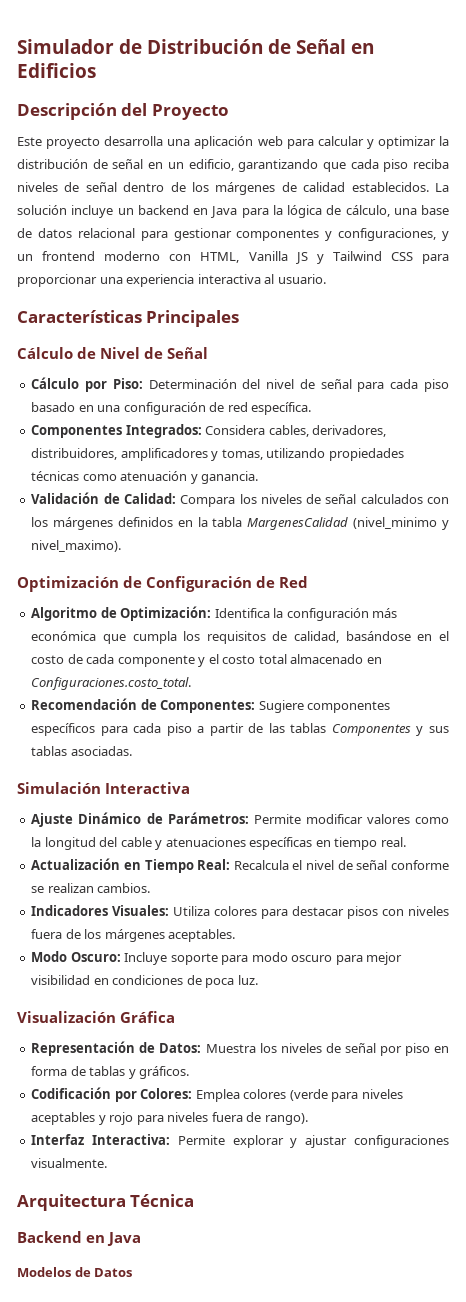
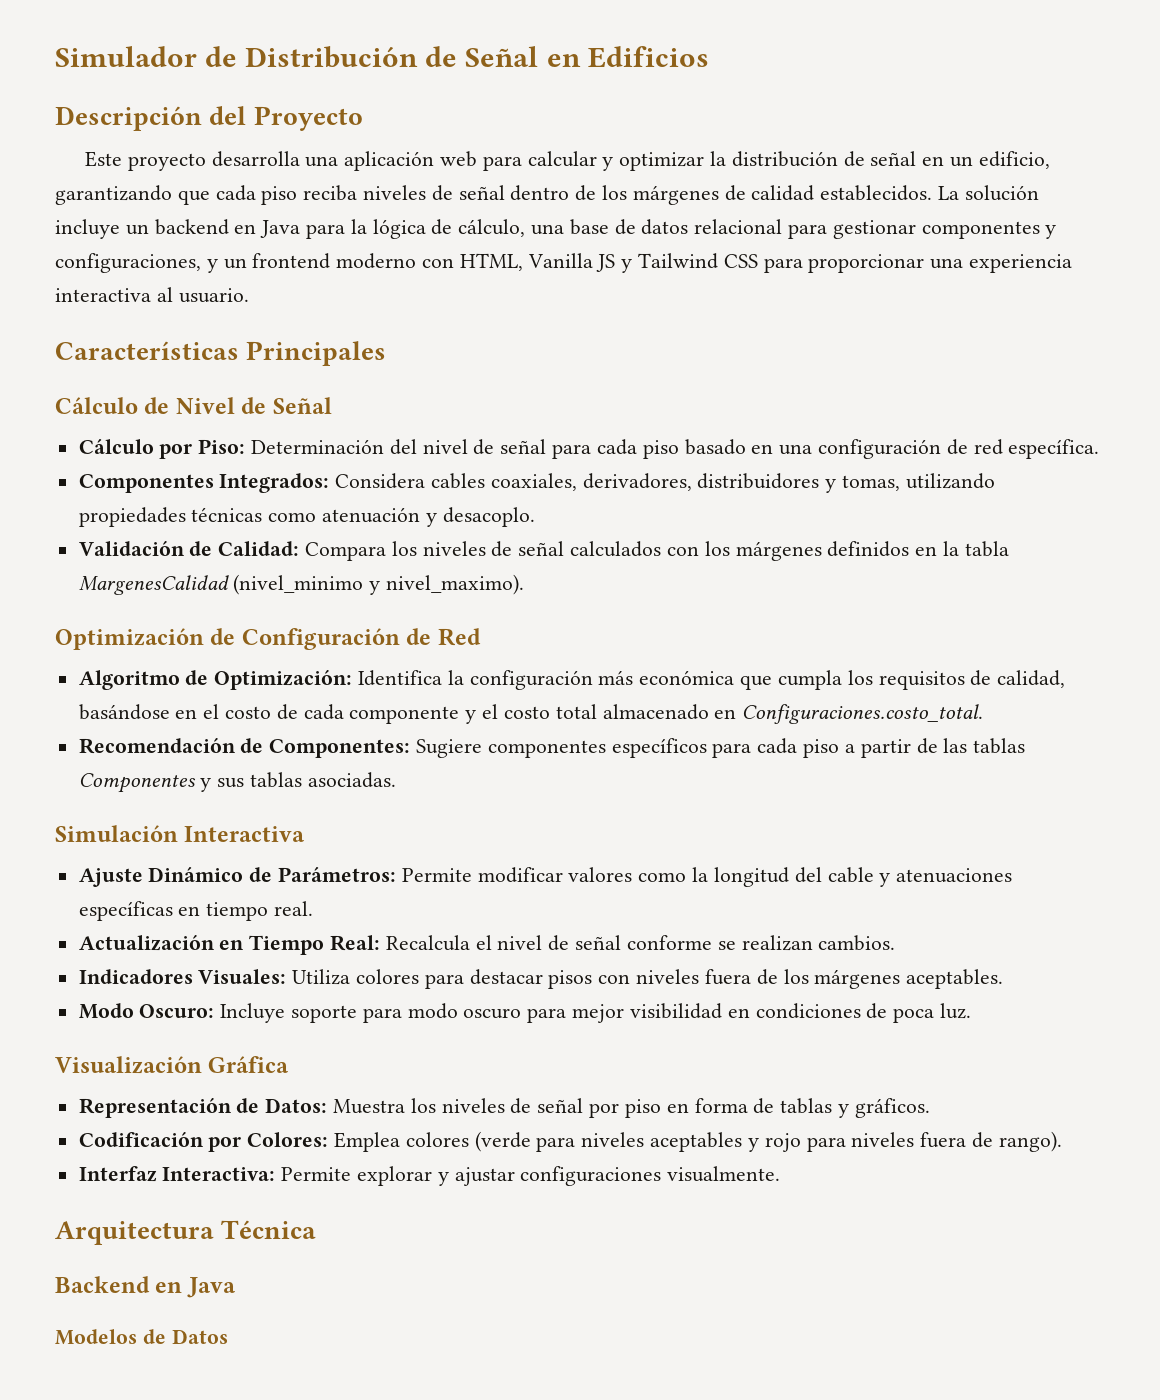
- Componentes Integrados: Considera cables, derivadores, distribuidores, amplificadores y tomas, utilizando propiedades técnicas como atenuación y ganancia.
+ Componentes Integrados: Considera cables coaxiales, derivadores, distribuidores y tomas, utilizando propiedades técnicas como atenuación y desacoplo.

